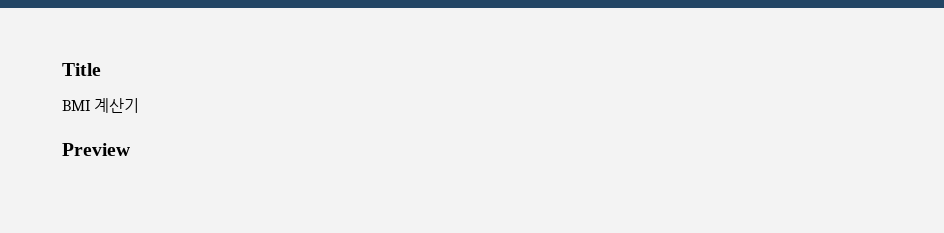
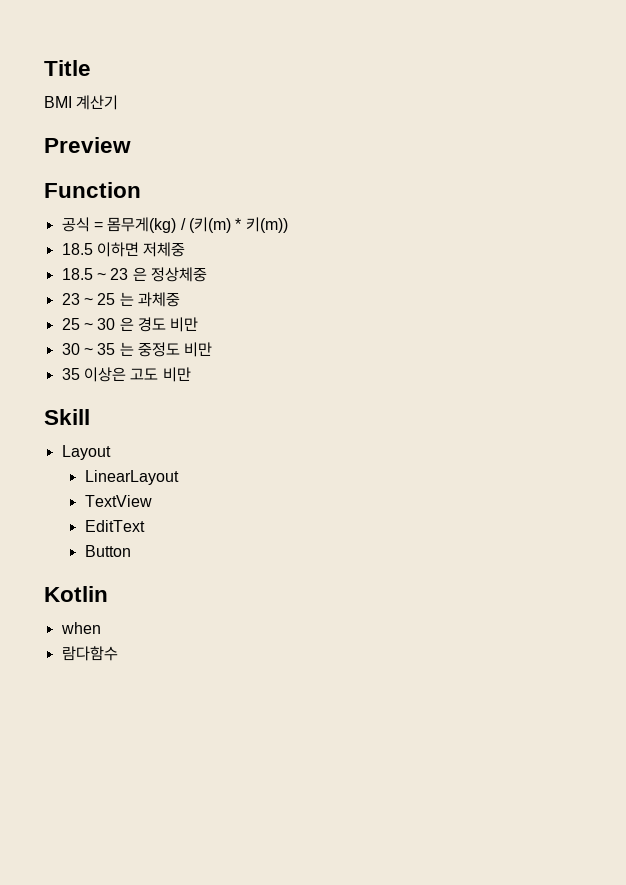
+ Function
+ 공식 = 몸무게(kg) / (키(m) * 키(m))
+ 18.5 이하면 저체중
+ 18.5 ~ 23 은 정상체중
+ 23 ~ 25 는 과체중
+ 25 ~ 30 은 경도 비만
+ 30 ~ 35 는 중정도 비만
+ 35 이상은 고도 비만
+ Skill
+ Layout
+ LinearLayout
+ TextView
+ EditText
+ Button
+ Kotlin
+ when
+ 람다함수

